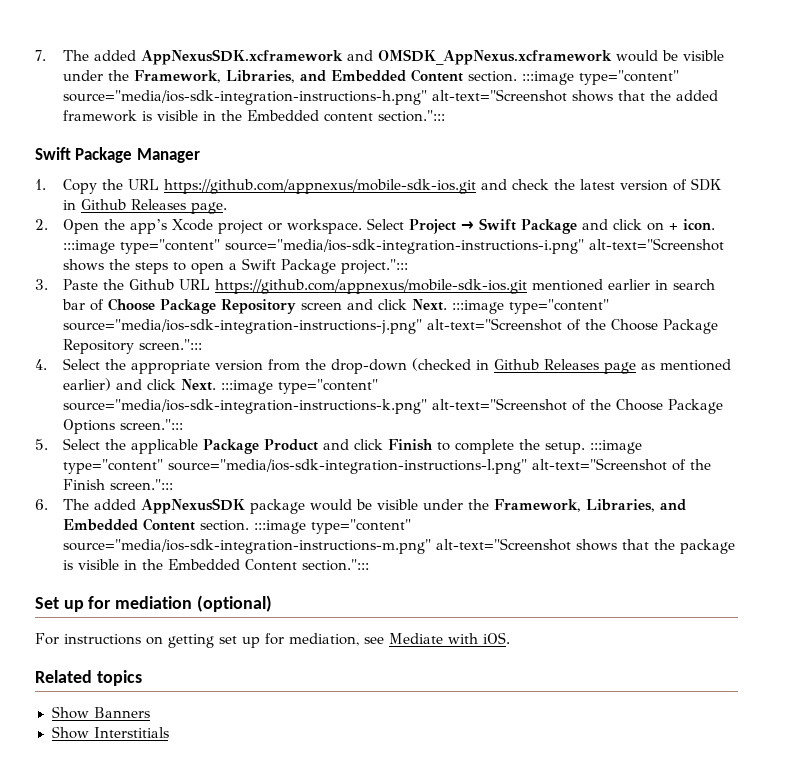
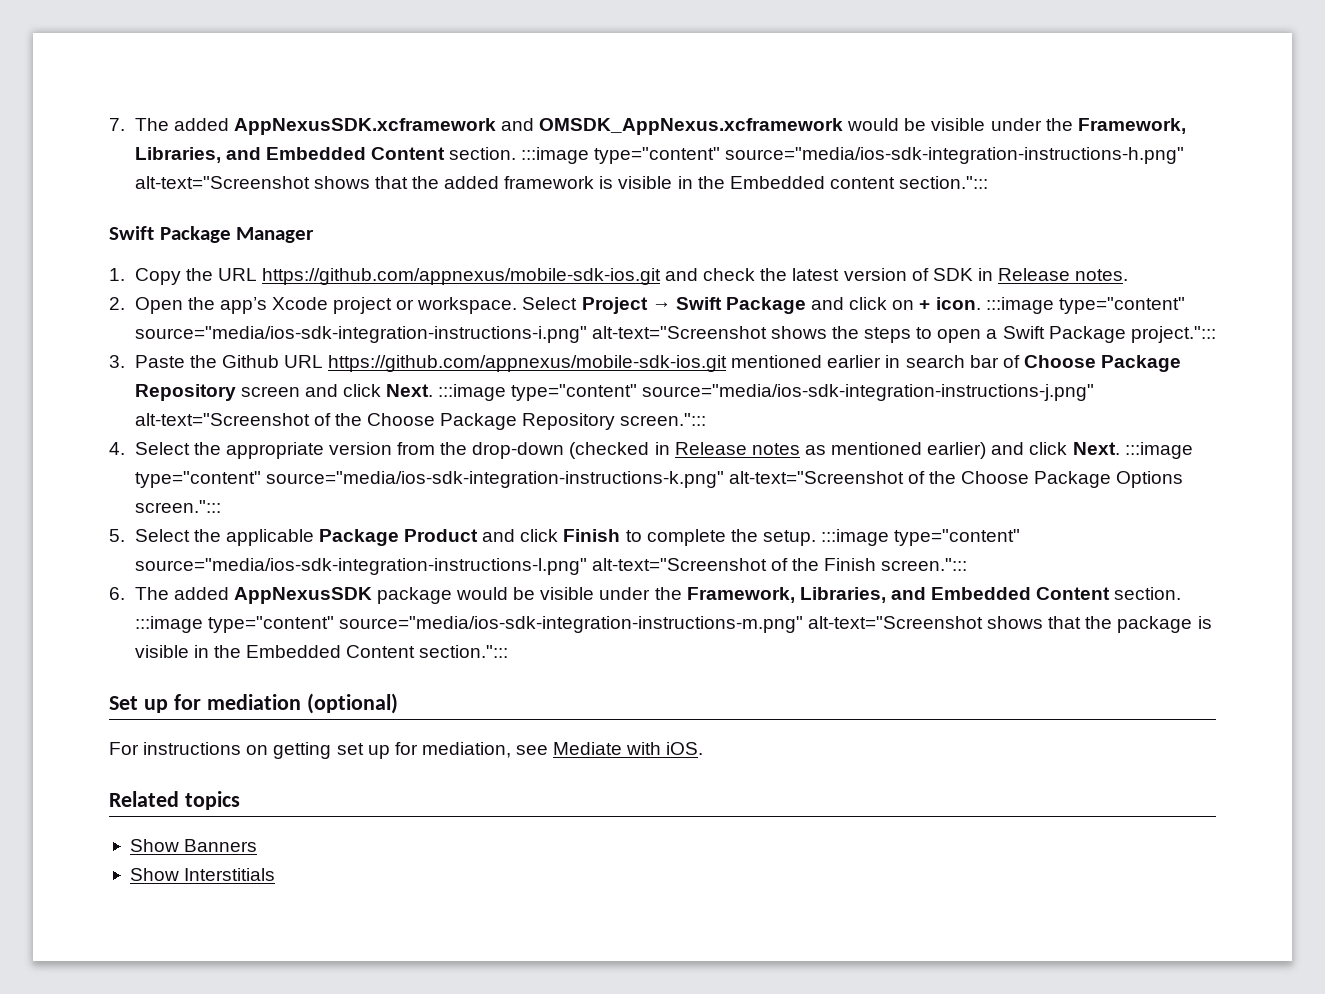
- 1. Copy the URL https://github.com/appnexus/mobile-sdk-ios.git and check the latest version of SDK in Github Releases page.
+ 1. Copy the URL https://github.com/appnexus/mobile-sdk-ios.git and check the latest version of SDK in Release notes.
- 4. Select the appropriate version from the drop-down (checked in Github Releases page as mentioned earlier) and click Next. :::image type="content" source="media/ios-sdk-integration-instructions-k.png" alt-text="Screenshot of the Choose Package Options screen.":::
+ 4. Select the appropriate version from the drop-down (checked in Release notes as mentioned earlier) and click Next. :::image type="content" source="media/ios-sdk-integration-instructions-k.png" alt-text="Screenshot of the Choose Package Options screen.":::

